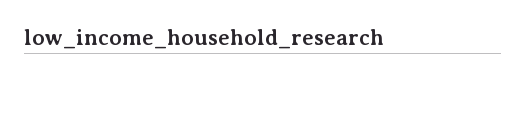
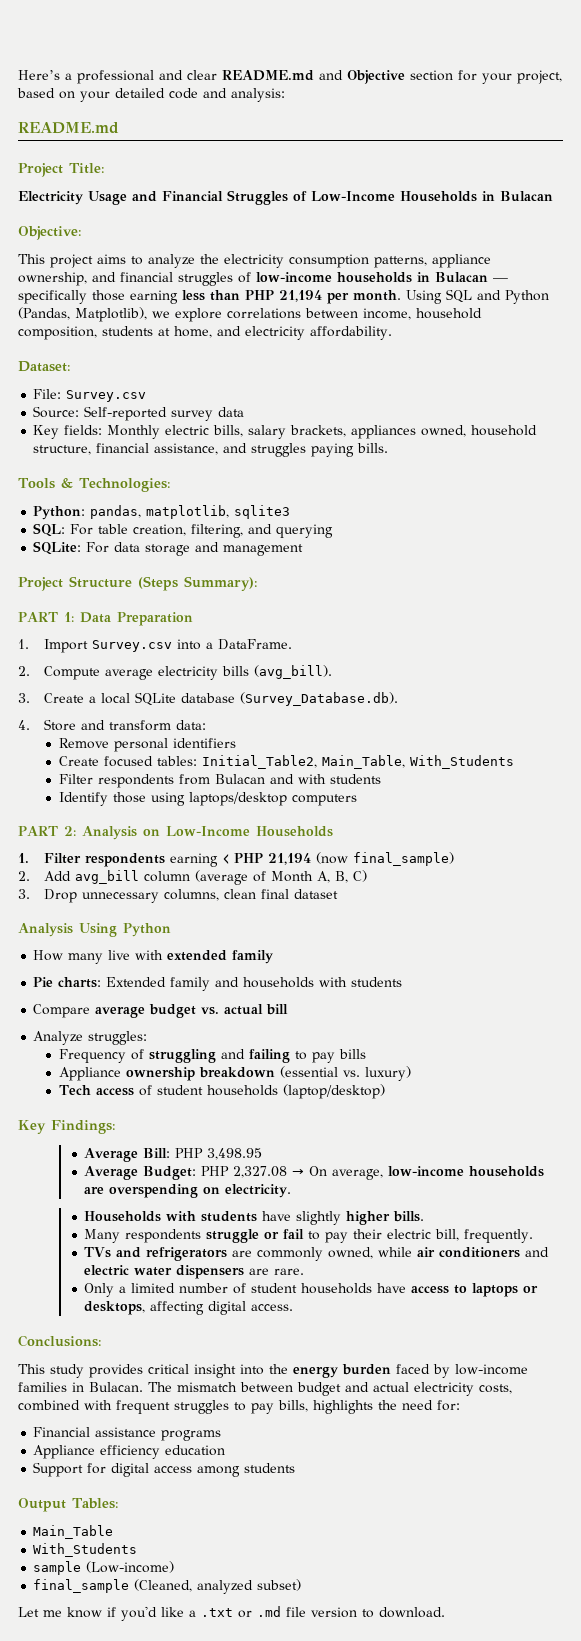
- low_income_household_research
+ Here’s a professional and clear README.md and Objective section for your project, based on your detailed code and analysis:
+ README.md
+ Project Title:
+ Electricity Usage and Financial Struggles of Low-Income Households in Bulacan
+ Objective:
+ This project aims to analyze the electricity consumption patterns, appliance ownership, and financial struggles of low-income households in Bulacan — specifically those earning less than PHP 21,194 per month. Using SQL and Python (Pandas, Matplotlib), we explore correlations between income, household composition, students at home, and electricity affordability.
+ Dataset:
+ File: Survey.csv
+ Source: Self-reported survey data
+ Key fields: Monthly electric bills, salary brackets, appliances owned, household structure, financial assistance, and struggles paying bills.
+ Tools & Technologies:
+ Python: pandas, matplotlib, sqlite3
+ SQL: For table creation, filtering, and querying
+ SQLite: For data storage and management
+ Project Structure (Steps Summary):
+ PART 1: Data Preparation
+ 1. Import Survey.csv into a DataFrame.
+ 2. Compute average electricity bills (avg_bill).
+ 3. Create a local SQLite database (Survey_Database.db).
+ 4. Store and transform data:
+ Remove personal identifiers
+ Create focused tables: Initial_Table2, Main_Table, With_Students
+ Filter respondents from Bulacan and with students
+ Identify those using laptops/desktop computers
+ PART 2: Analysis on Low-Income Households
+ 1. Filter respondents earning < PHP 21,194 (now final_sample)
+ 2. Add avg_bill column (average of Month A, B, C)
+ 3. Drop unnecessary columns, clean final dataset
+ Analysis Using Python
+ How many live with extended family
+ Pie charts: Extended family and households with students
+ Compare average budget vs. actual bill
+ Analyze struggles:
+ Frequency of struggling and failing to pay bills
+ Appliance ownership breakdown (essential vs. luxury)
+ Tech access of student households (laptop/desktop)
+ Key Findings:
+ Average Bill: PHP 3,498.95
+ Average Budget: PHP 2,327.08 → On average, low-income households are overspending on electricity.
+ Households with students have slightly higher bills.
+ Many respondents struggle or fail to pay their electric bill, frequently.
+ TVs and refrigerators are commonly owned, while air conditioners and electric water dispensers are rare.
+ Only a limited number of student households have access to laptops or desktops, affecting digital access.
+ Conclusions:
+ This study provides critical insight into the energy burden faced by low-income families in Bulacan. The mismatch between budget and actual electricity costs, combined with frequent struggles to pay bills, highlights the need for:
+ Financial assistance programs
+ Appliance efficiency education
+ Support for digital access among students
+ Output Tables:
+ Main_Table
+ With_Students
+ sample (Low-income)
+ final_sample (Cleaned, analyzed subset)
+ Let me know if you'd like a .txt or .md file version to download.

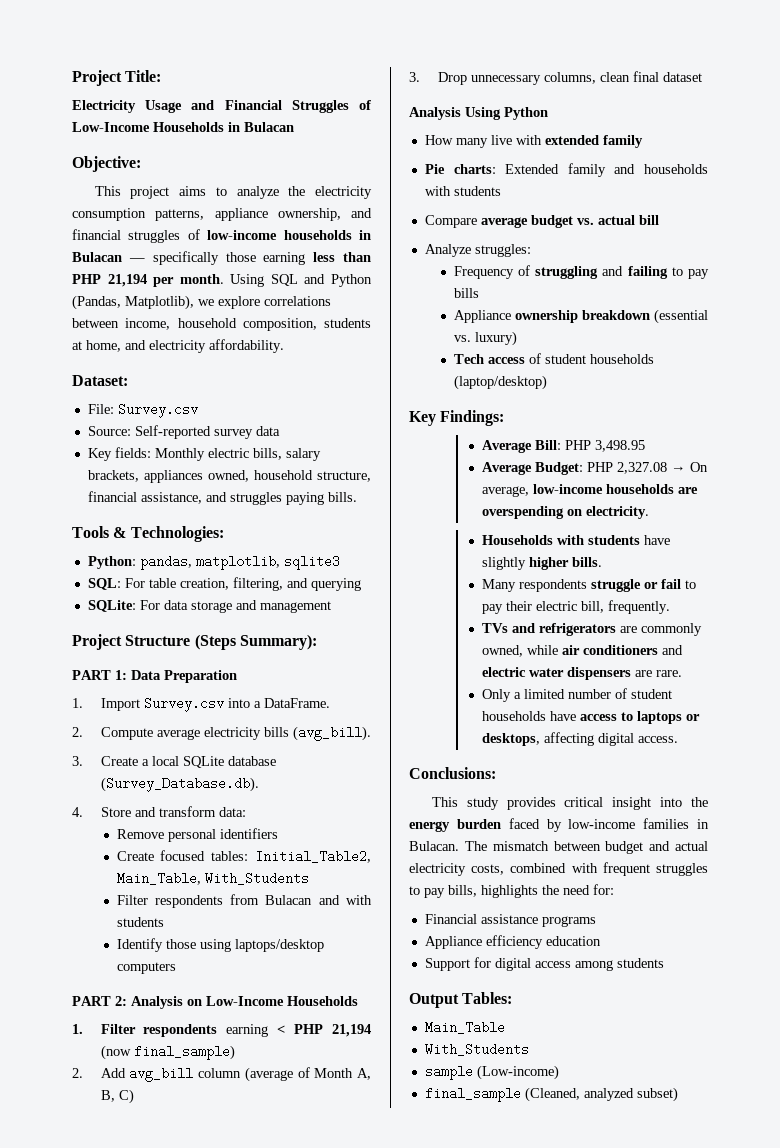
- Here’s a professional and clear README.md and Objective section for your project, based on your detailed code and analysis:
- README.md
- Let me know if you'd like a .txt or .md file version to download.

